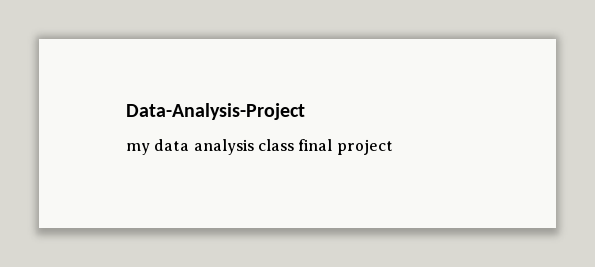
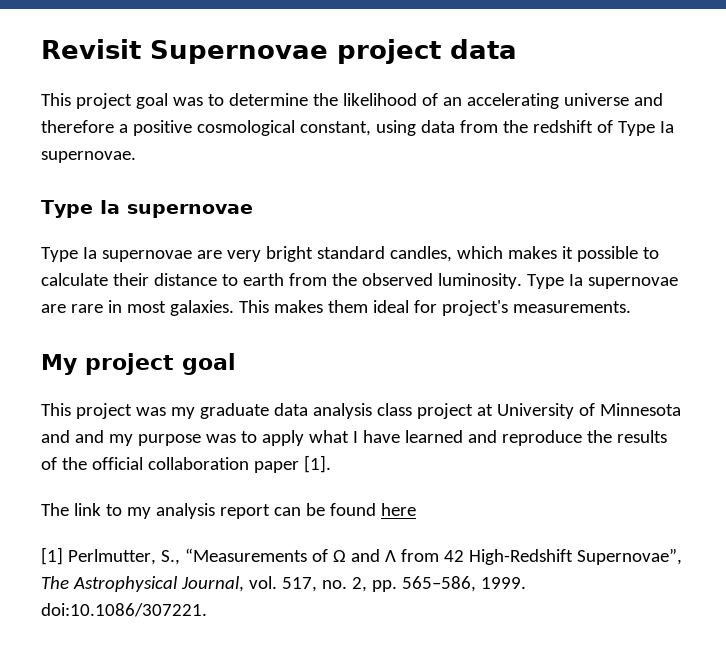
- Data-Analysis-Project
- my data analysis class final project
+ Revisit Supernovae project data
+ This project goal was to determine the likelihood of an accelerating universe and therefore a positive cosmological constant, using data from the redshift of Type Ia supernovae.
+ Type Ia supernovae
+ Type Ia supernovae are very bright standard candles, which makes it possible to calculate their distance to earth from the observed luminosity. Type Ia supernovae are rare in most galaxies. This makes them ideal for project's measurements.
+ My project goal
+ This project was my graduate data analysis class project at University of Minnesota and and my purpose was to apply what I have learned and reproduce the results of the official collaboration paper [1].
+ The link to my analysis report can be found here
+ [1] Perlmutter, S., “Measurements of Ω and Λ from 42 High-Redshift Supernovae”, The Astrophysical Journal, vol. 517, no. 2, pp. 565–586, 1999. doi:10.1086/307221.

